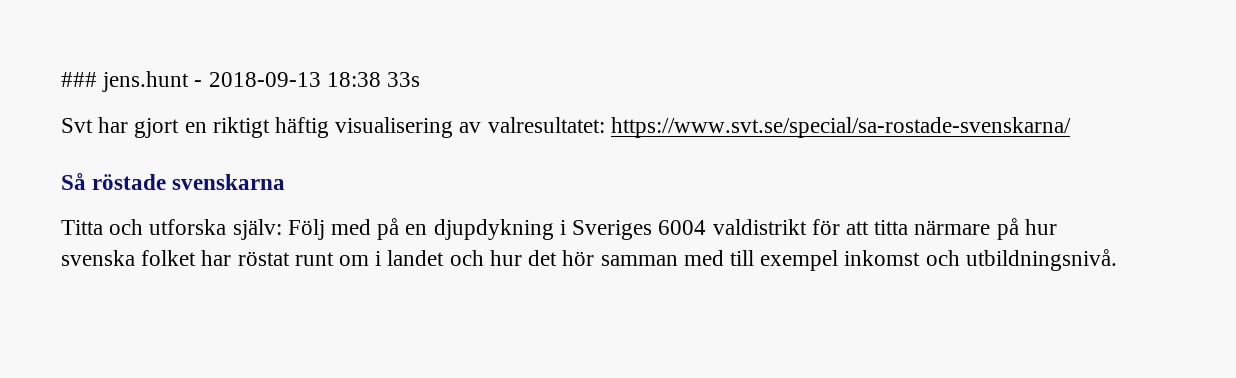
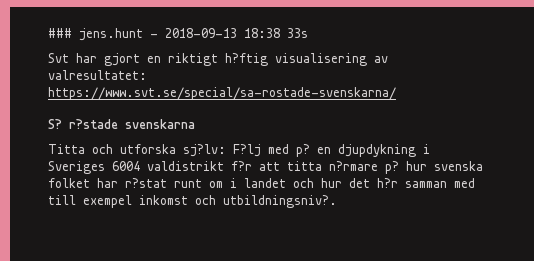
- Svt har gjort en riktigt häftig visualisering av valresultatet: https://www.svt.se/special/sa-rostade-svenskarna/
+ Svt har gjort en riktigt h?ftig visualisering av valresultatet: https://www.svt.se/special/sa-rostade-svenskarna/
- Så röstade svenskarna
+ S? r?stade svenskarna
- Titta och utforska själv: Följ med på en djupdykning i Sveriges 6004 valdistrikt för att titta närmare på hur svenska folket har röstat runt om i landet och hur det hör samman med till exempel inkomst och utbildningsnivå.
+ Titta och utforska sj?lv: F?lj med p? en djupdykning i Sveriges 6004 valdistrikt f?r att titta n?rmare p? hur svenska folket har r?stat runt om i landet och hur det h?r samman med till exempel inkomst och utbildningsniv?.

